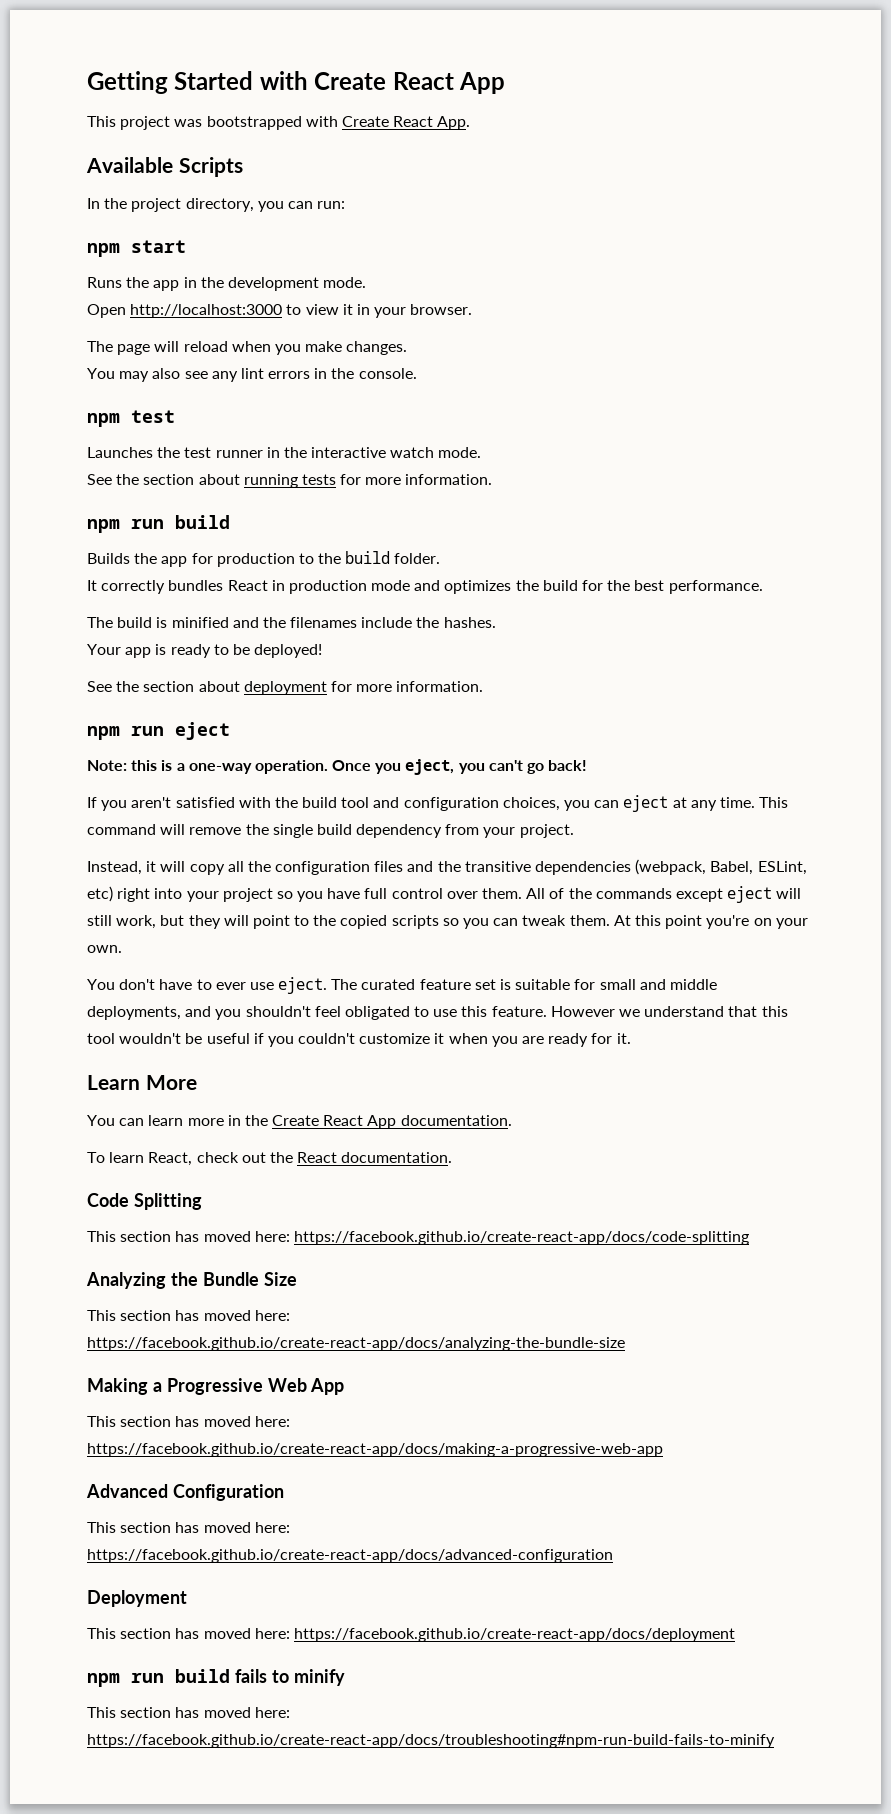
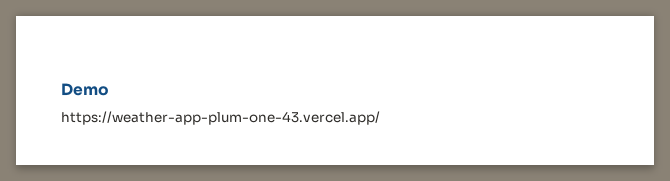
- Getting Started with Create React App
- This project was bootstrapped with Create React App.
- Available Scripts
- In the project directory, you can run:
- npm start
- Runs the app in the development mode.
- Open http://localhost:3000 to view it in your browser.
- The page will reload when you make changes.
- You may also see any lint errors in the console.
- npm test
- Launches the test runner in the interactive watch mode.
- See the section about running tests for more information.
- npm run build
- Builds the app for production to the build folder.
- It correctly bundles React in production mode and optimizes the build for the best performance.
- The build is minified and the filenames include the hashes.
- Your app is ready to be deployed!
- See the section about deployment for more information.
- npm run eject
- Note: this is a one-way operation. Once you eject, you can't go back!
- If you aren't satisfied with the build tool and configuration choices, you can eject at any time. This command will remove the single build dependency from your project.
- Instead, it will copy all the configuration files and the transitive dependencies (webpack, Babel, ESLint, etc) right into your project so you have full control over them. All of the commands except eject will still work, but they will point to the copied scripts so you can tweak them. At this point you're on your own.
- You don't have to ever use eject. The curated feature set is suitable for small and middle deployments, and you shouldn't feel obligated to use this feature. However we understand that this tool wouldn't be useful if you couldn't customize it when you are ready for it.
- Learn More
- You can learn more in the Create React App documentation.
- To learn React, check out the React documentation.
- Code Splitting
- This section has moved here: https://facebook.github.io/create-react-app/docs/code-splitting
- Analyzing the Bundle Size
- This section has moved here: https://facebook.github.io/create-react-app/docs/analyzing-the-bundle-size
- Making a Progressive Web App
- This section has moved here: https://facebook.github.io/create-react-app/docs/making-a-progressive-web-app
- Advanced Configuration
- This section has moved here: https://facebook.github.io/create-react-app/docs/advanced-configuration
- Deployment
- This section has moved here: https://facebook.github.io/create-react-app/docs/deployment
- npm run build fails to minify
- This section has moved here: https://facebook.github.io/create-react-app/docs/troubleshooting#npm-run-build-fails-to-minify
+ Demo
+ https://weather-app-plum-one-43.vercel.app/

